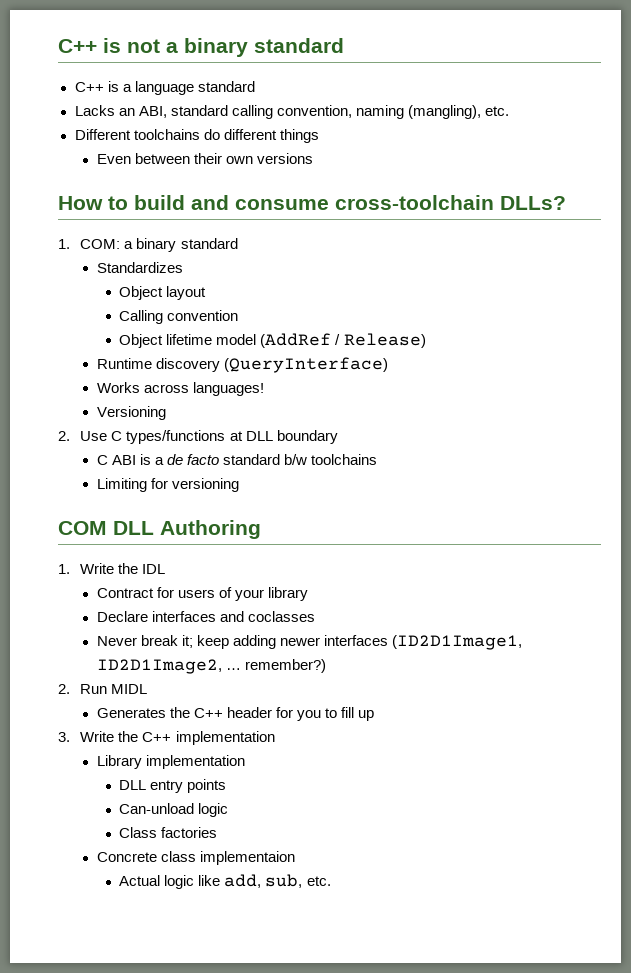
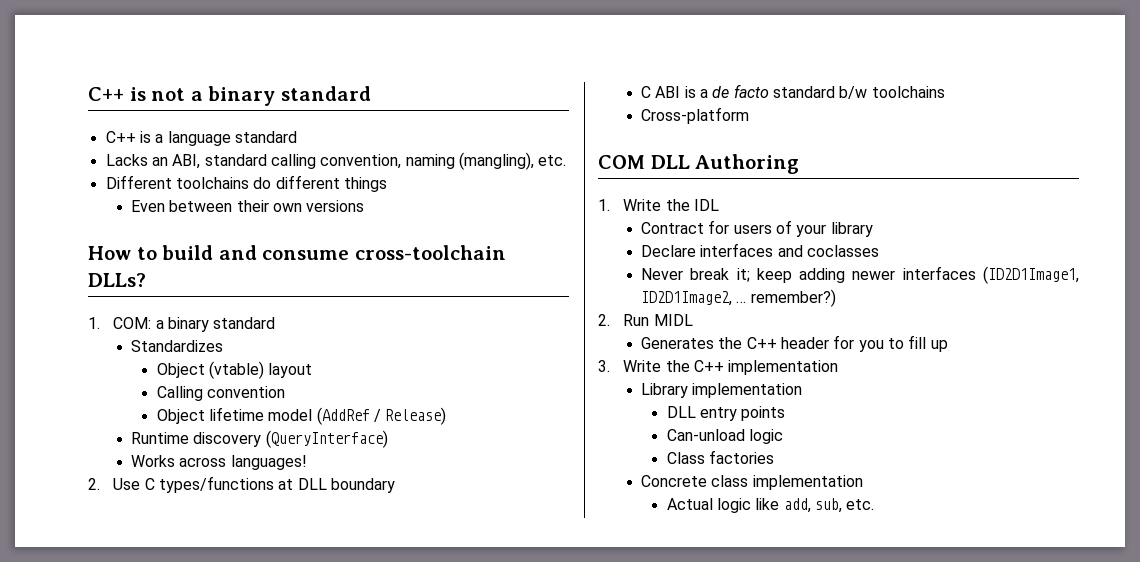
- Object layout
+ Object (vtable) layout
- Versioning
- Limiting for versioning
+ Cross-platform
- Concrete class implementaion
+ Concrete class implementation

